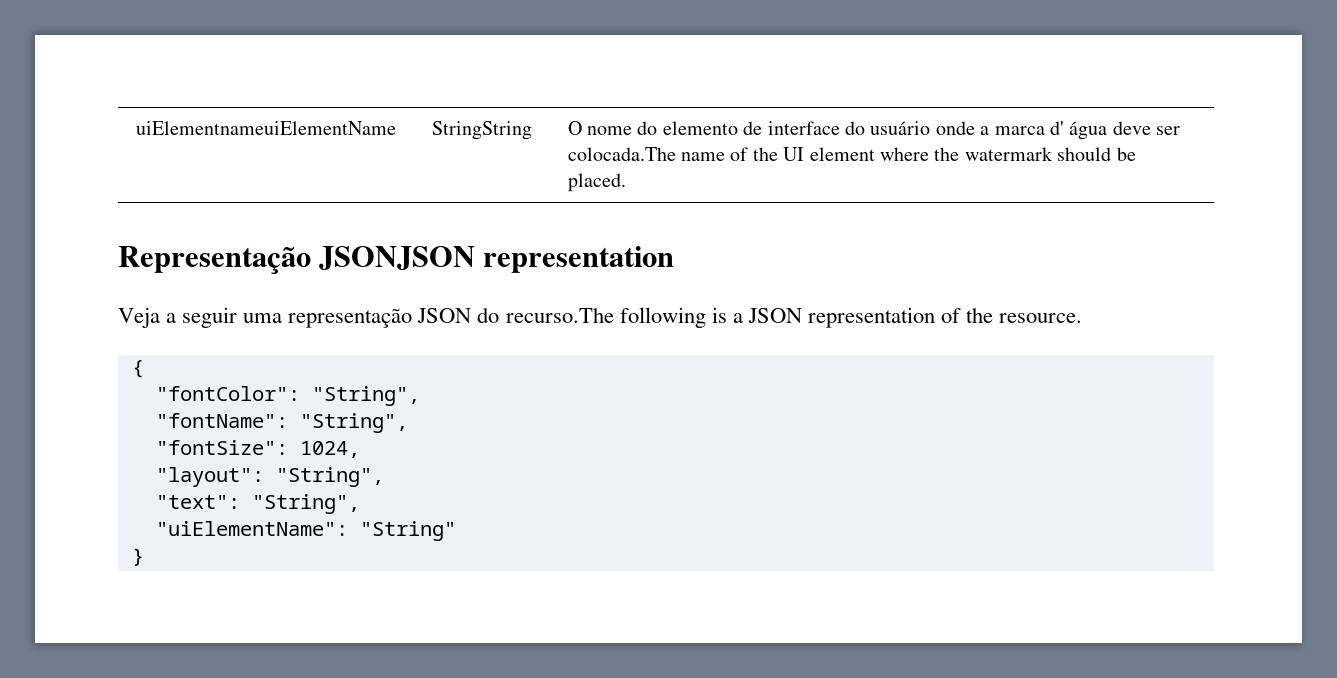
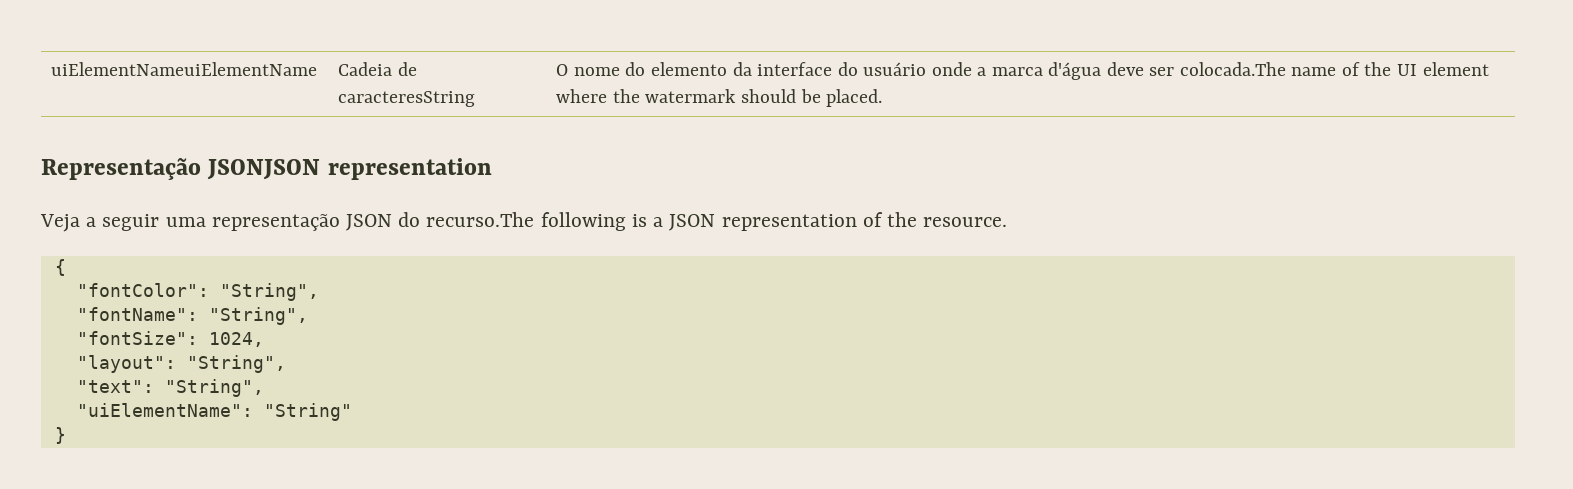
- uiElementnameuiElementName | StringString | O nome do elemento de interface do usuário onde a marca d' água deve ser colocada.The name of the UI element where the watermark should be placed.
+ uiElementNameuiElementName | Cadeia de caracteresString | O nome do elemento da interface do usuário onde a marca d'água deve ser colocada.The name of the UI element where the watermark should be placed.

